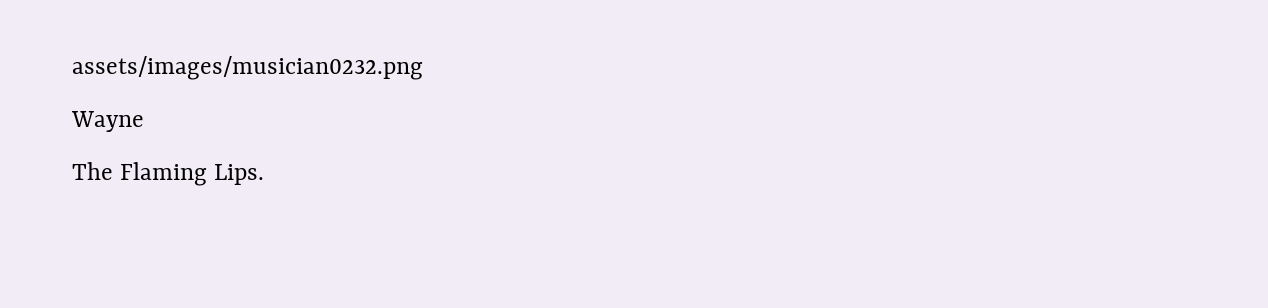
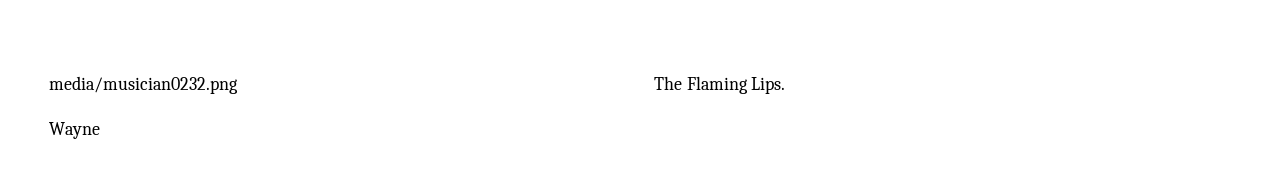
- assets/images/musician0232.png
+ media/musician0232.png

